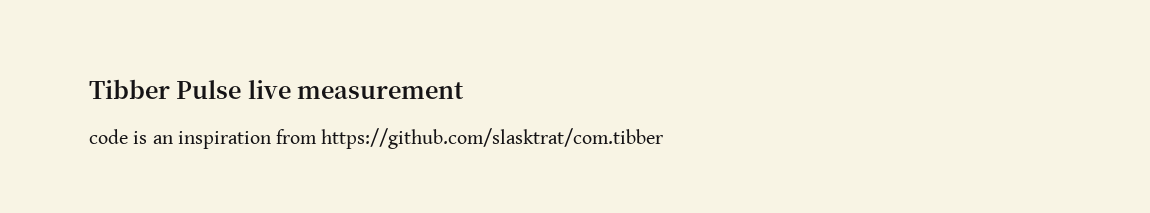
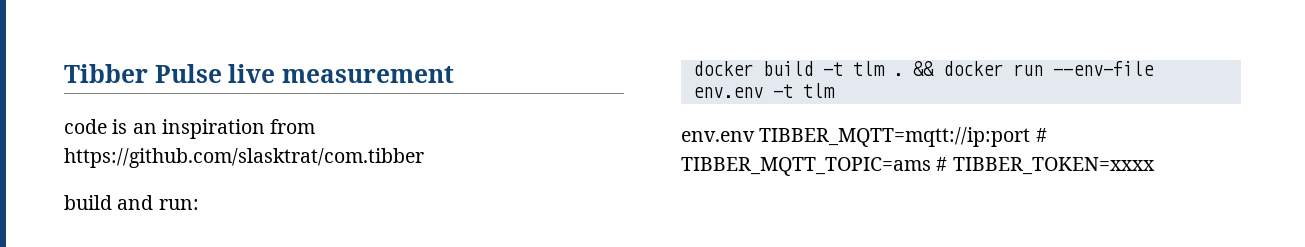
+ build and run:
+ docker build -t tlm . && docker run --env-file env.env -t tlm
+ env.env TIBBER_MQTT=mqtt://ip:port # TIBBER_MQTT_TOPIC=ams # TIBBER_TOKEN=xxxx

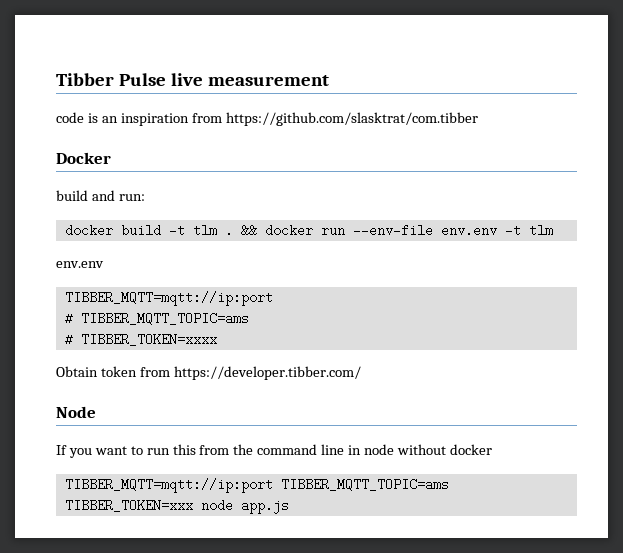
+ Docker
  && docker run --env-file env.env -t tlm
- env.env TIBBER_MQTT=mqtt://ip:port # TIBBER_MQTT_TOPIC=ams # TIBBER_TOKEN=xxxx
+ env.env
+ TIBBER_MQTT=mqtt://ip:port
+ # TIBBER_MQTT_TOPIC=ams
+ # TIBBER_TOKEN=xxxx
+ Obtain token from https://developer.tibber.com/
+ Node
+ If you want to run this from the command line in node without docker
+ TIBBER_MQTT=mqtt://ip:port TIBBER_MQTT_TOPIC=ams TIBBER_TOKEN=xxx node app.js

